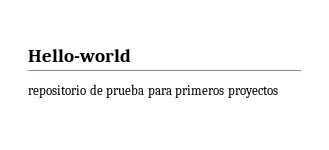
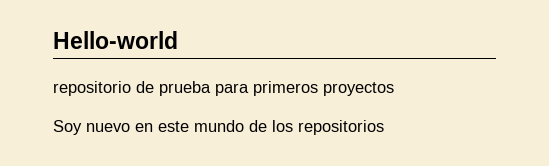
+ Soy nuevo en este mundo de los repositorios

